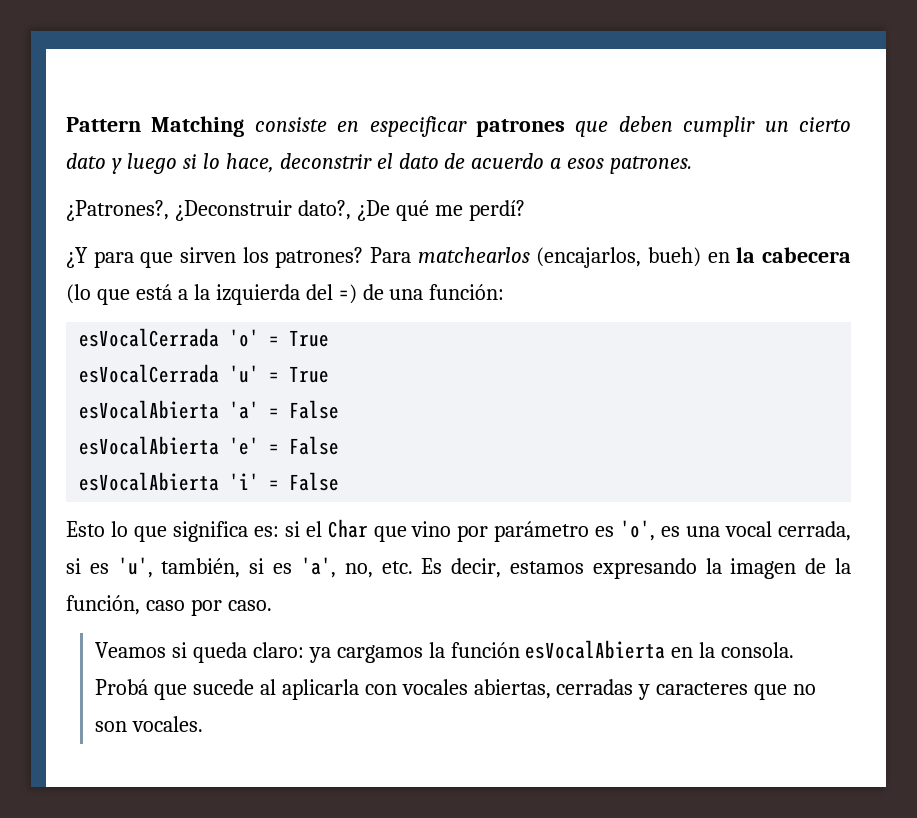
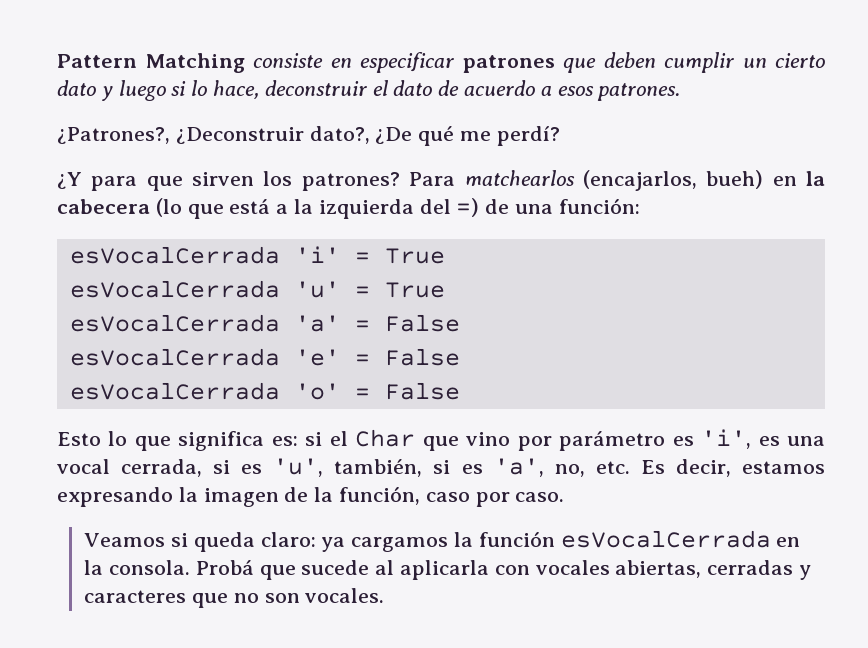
- Pattern Matching consiste en especificar patrones que deben cumplir un cierto dato y luego si lo hace, deconstrir el dato de acuerdo a esos patrones.
+ Pattern Matching consiste en especificar patrones que deben cumplir un cierto dato y luego si lo hace, deconstruir el dato de acuerdo a esos patrones.
- esVocalCerrada 'o' = True
+ esVocalCerrada 'i' = True
- esVocalAbierta 'a' = False
+ esVocalCerrada 'a' = False
- esVocalAbierta 'e' = False
+ esVocalCerrada 'e' = False
- esVocalAbierta 'i' = False
+ esVocalCerrada 'o' = False
- Esto lo que significa es: si el Char que vino por parámetro es 'o', es una vocal cerrada, si es 'u', también, si es 'a', no, etc. Es decir, estamos expresando la imagen de la función, caso por caso.
+ Esto lo que significa es: si el Char que vino por parámetro es 'i', es una vocal cerrada, si es 'u', también, si es 'a', no, etc. Es decir, estamos expresando la imagen de la función, caso por caso.
- Veamos si queda claro: ya cargamos la función esVocalAbierta en la consola.
+ Veamos si queda claro: ya cargamos la función esVocalCerrada en la consola.

